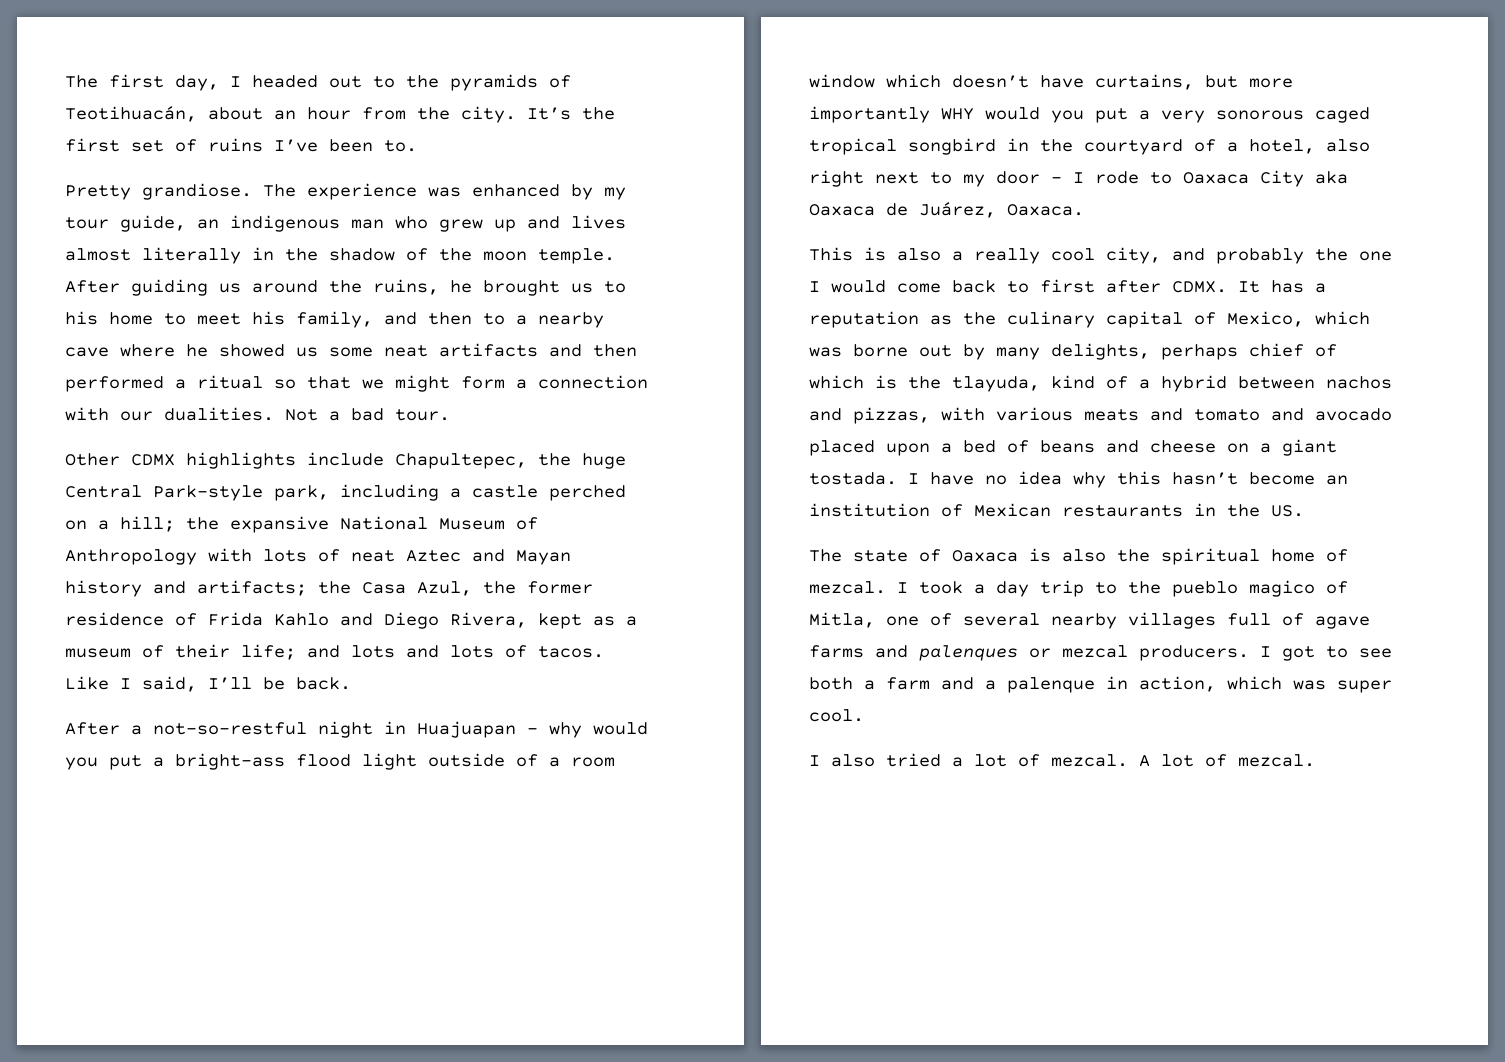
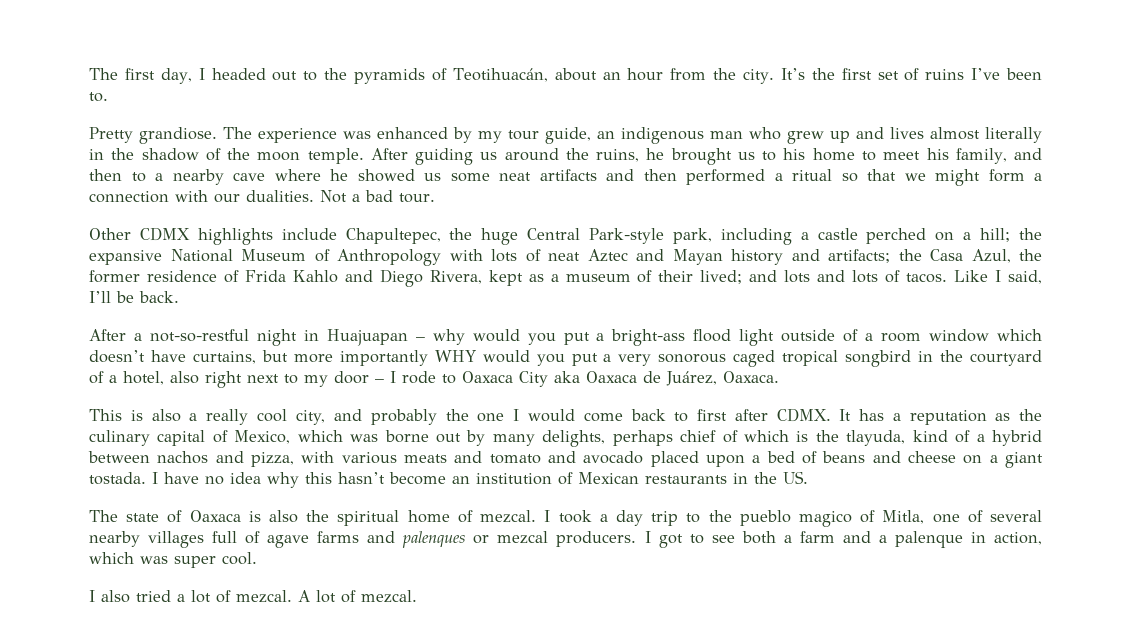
- Other CDMX highlights include Chapultepec, the huge Central Park-style park, including a castle perched on a hill; the expansive National Museum of Anthropology with lots of neat Aztec and Mayan history and artifacts; the Casa Azul, the former residence of Frida Kahlo and Diego Rivera, kept as a museum of their life; and lots and lots of tacos.
+ Other CDMX highlights include Chapultepec, the huge Central Park-style park, including a castle perched on a hill; the expansive National Museum of Anthropology with lots of neat Aztec and Mayan history and artifacts; the Casa Azul, the former residence of Frida Kahlo and Diego Rivera, kept as a museum of their lived; and lots and lots of tacos.
- It has a reputation as the culinary capital of Mexico, which was borne out by many delights, perhaps chief of which is the tlayuda, kind of a hybrid between nachos and pizzas, with various meats and tomato and avocado placed upon a bed of beans and cheese on a giant tostada.
+ It has a reputation as the culinary capital of Mexico, which was borne out by many delights, perhaps chief of which is the tlayuda, kind of a hybrid between nachos and pizza, with various meats and tomato and avocado placed upon a bed of beans and cheese on a giant tostada.

